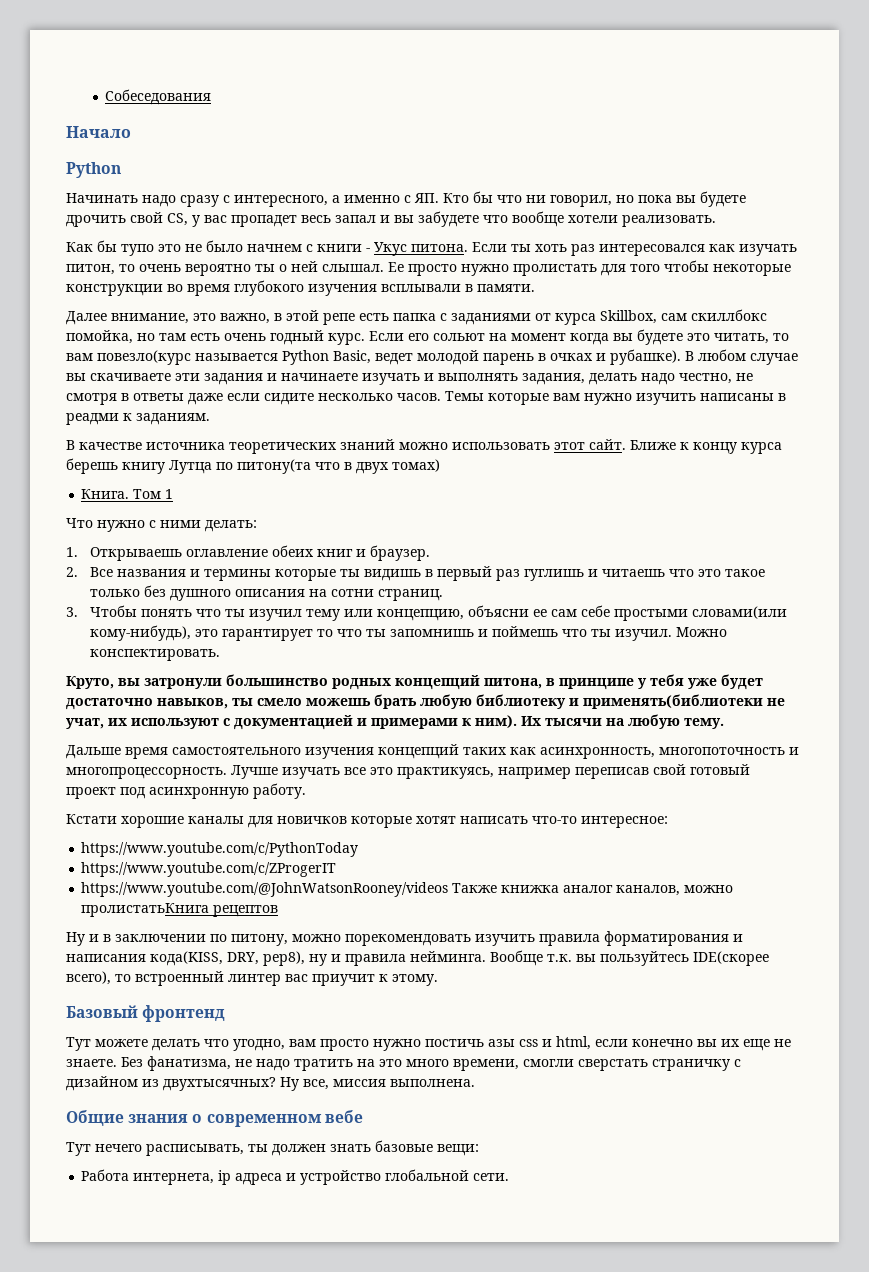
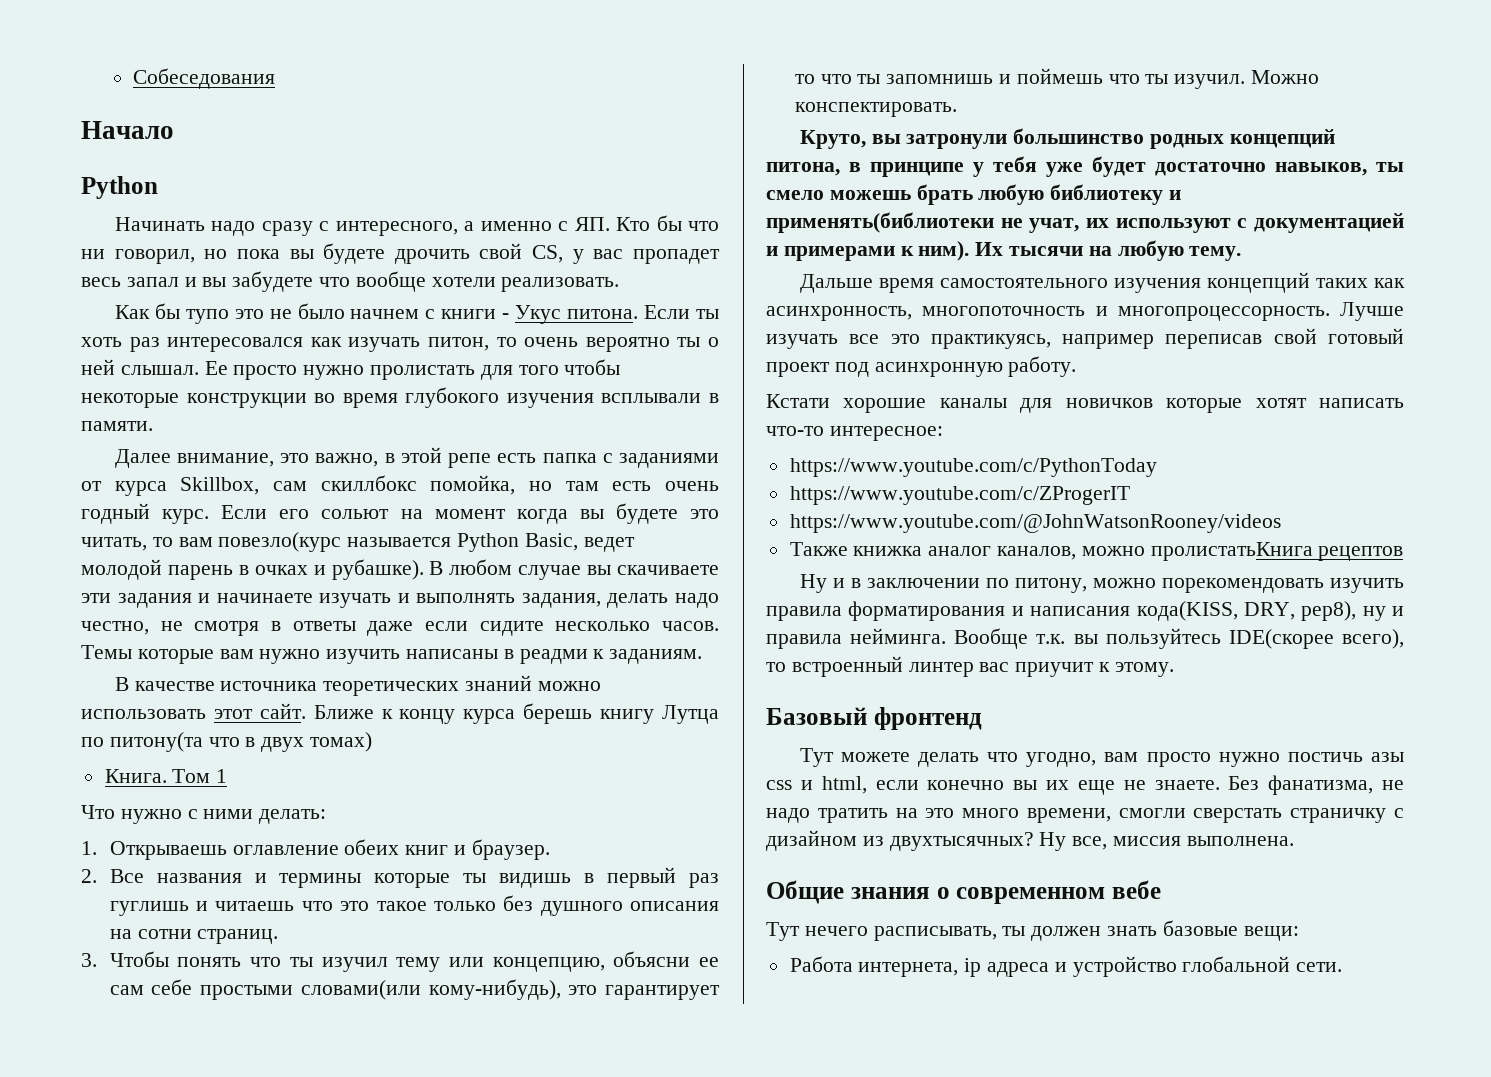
- https://www.youtube.com/@JohnWatsonRooney/videos Также книжка аналог каналов, можно пролистатьКнига рецептов
+ https://www.youtube.com/@JohnWatsonRooney/videos
+ Также книжка аналог каналов, можно пролистатьКнига рецептов

